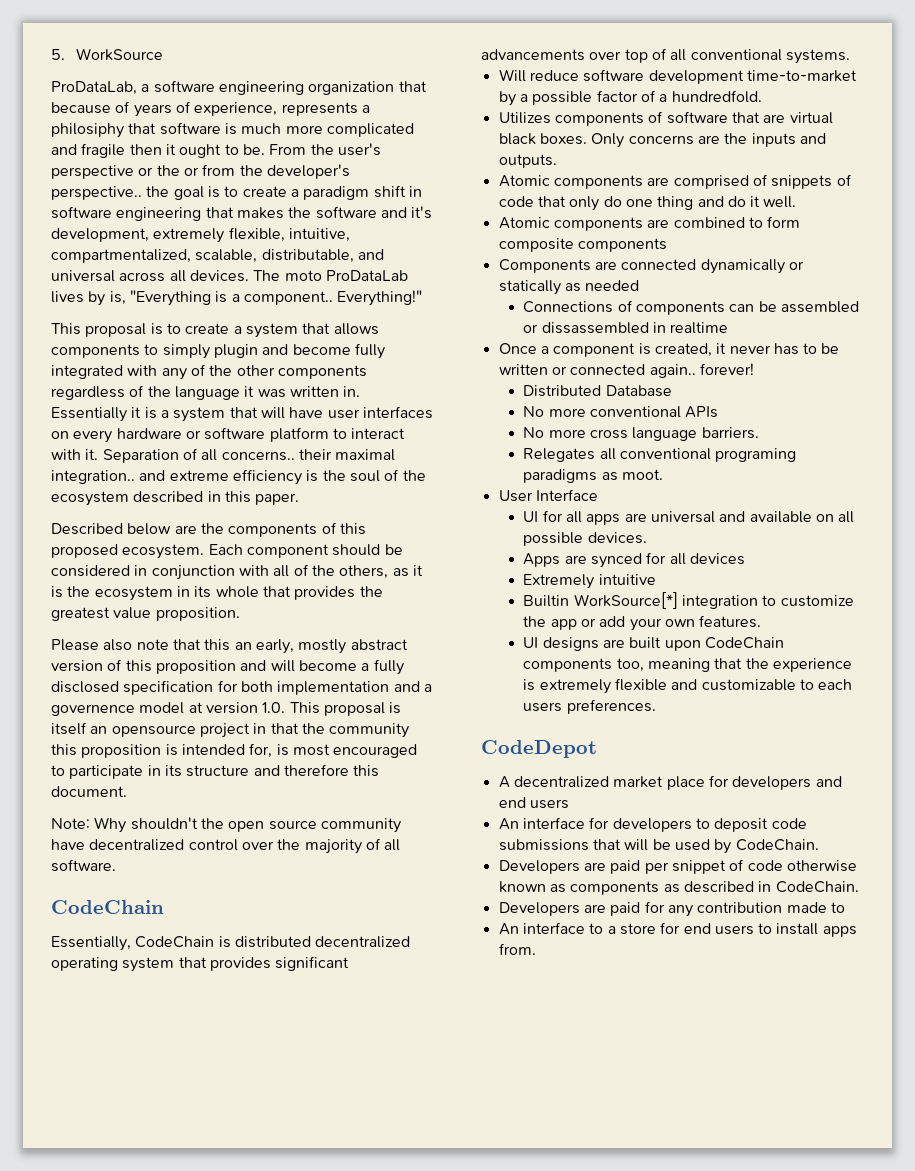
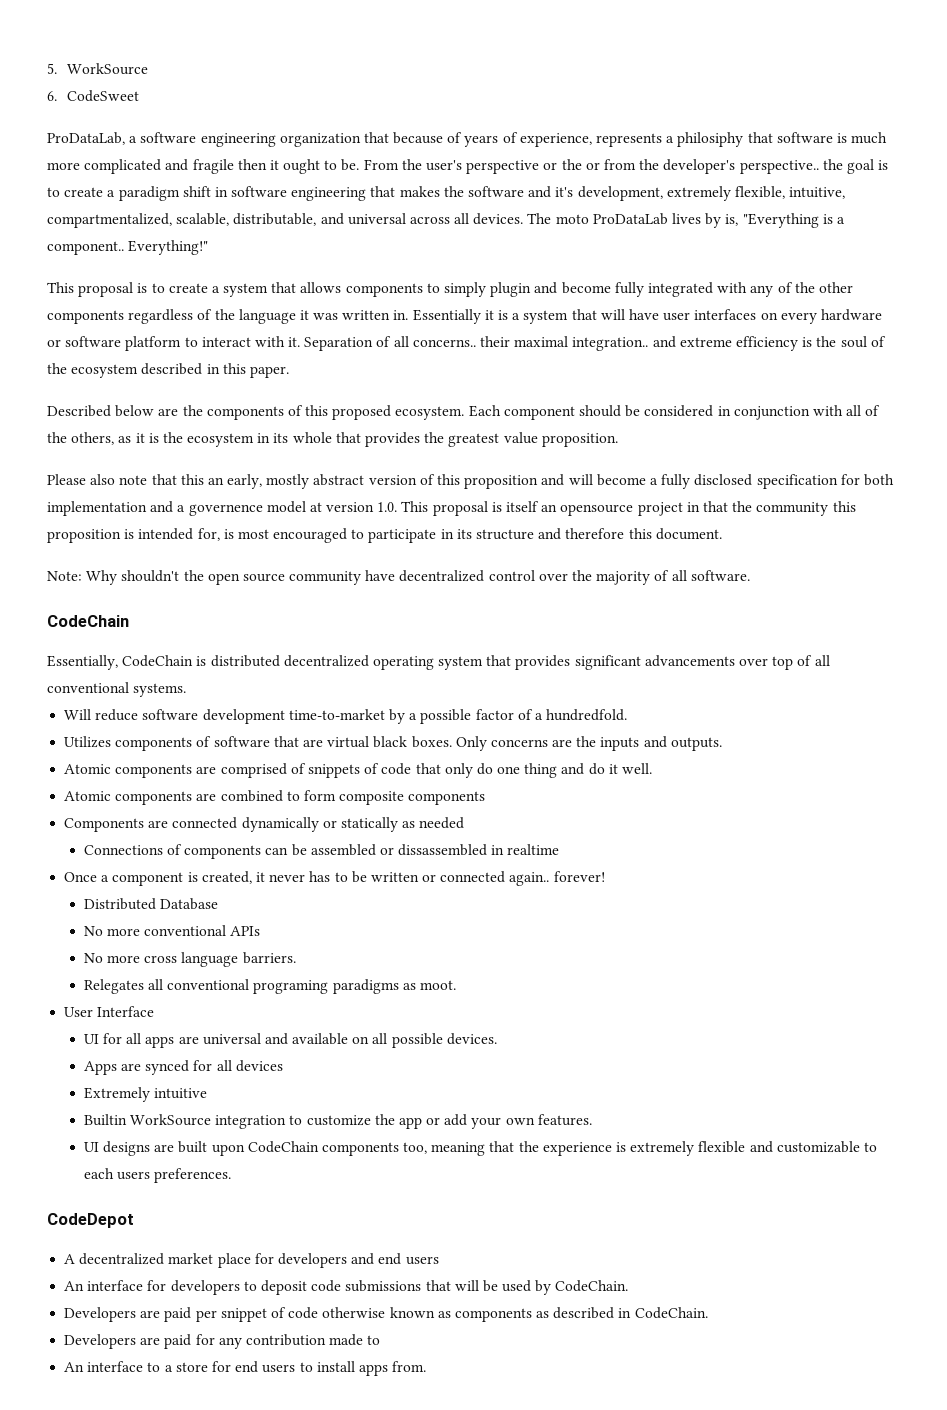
+ 6. CodeSweet
- Builtin WorkSource[*] integration to customize the app or add your own features.
+ Builtin WorkSource integration to customize the app or add your own features.

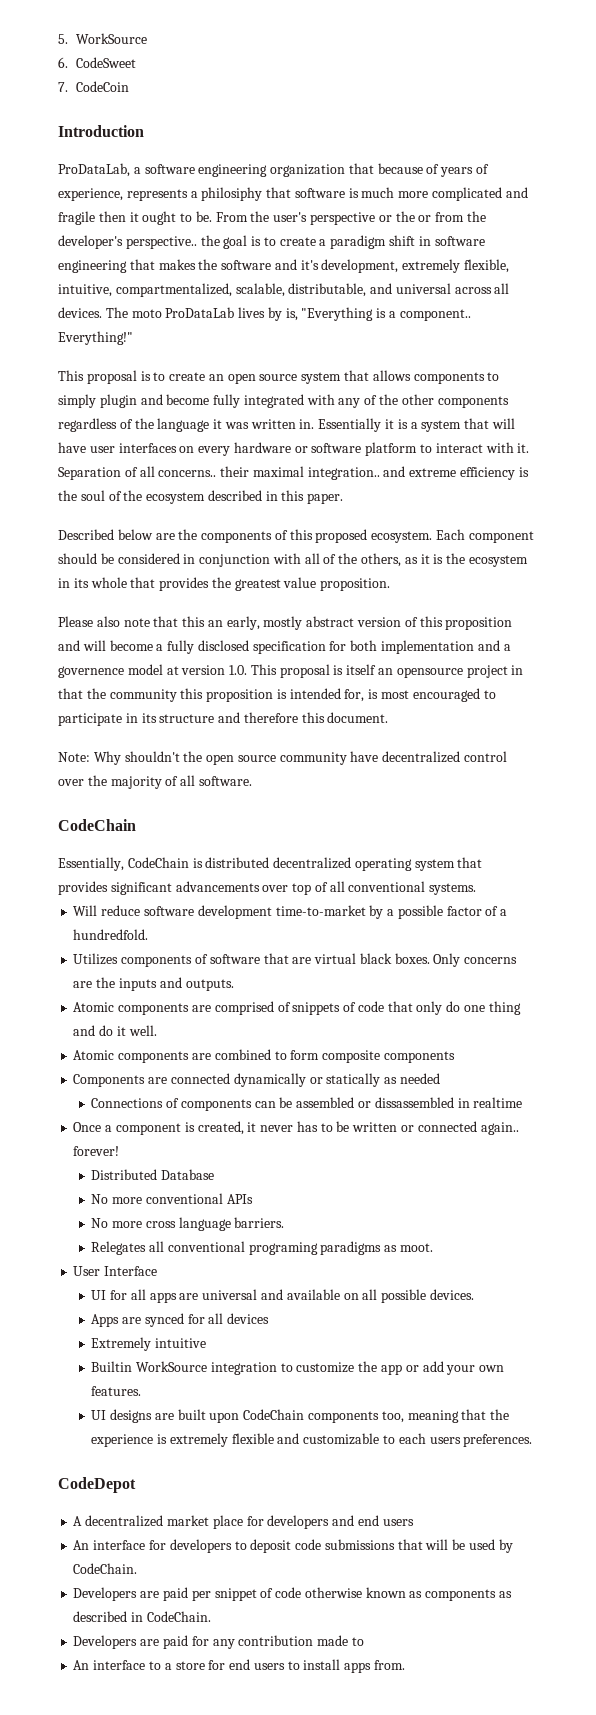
+ 7. CodeCoin
+ Introduction
- This proposal is to create a system that allows components to simply plugin and become fully integrated with any of the other components regardless of the language it was written in.
+ This proposal is to create an open source system that allows components to simply plugin and become fully integrated with any of the other components regardless of the language it was written in.

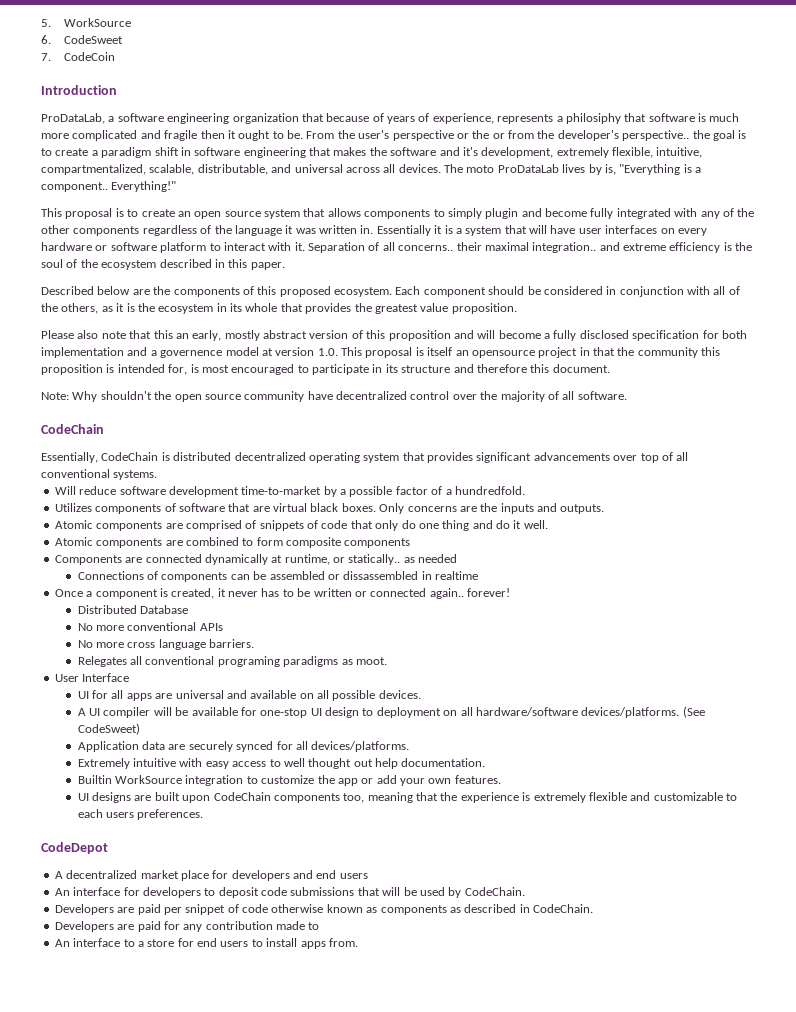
- Components are connected dynamically or statically as needed
+ Components are connected dynamically at runtime, or statically.. as needed
- Apps are synced for all devices
+ A UI compiler will be available for one-stop UI design to deployment on all hardware/software devices/platforms. (See CodeSweet)
+ Application data are securely synced for all devices/platforms.
- Extremely intuitive
+ Extremely intuitive with easy access to well thought out help documentation.

